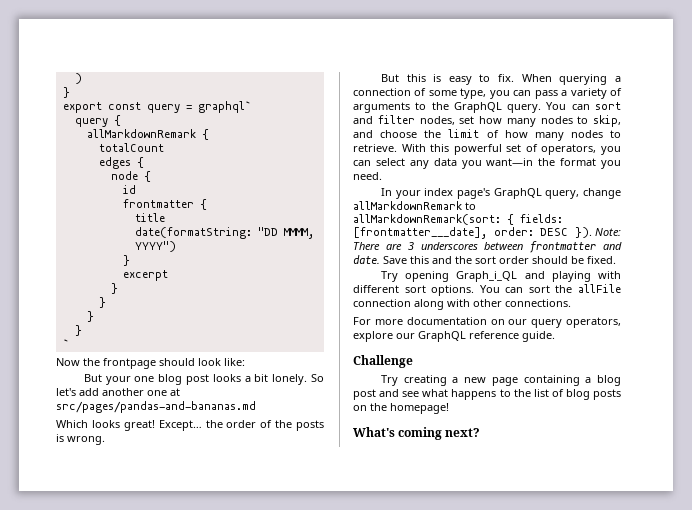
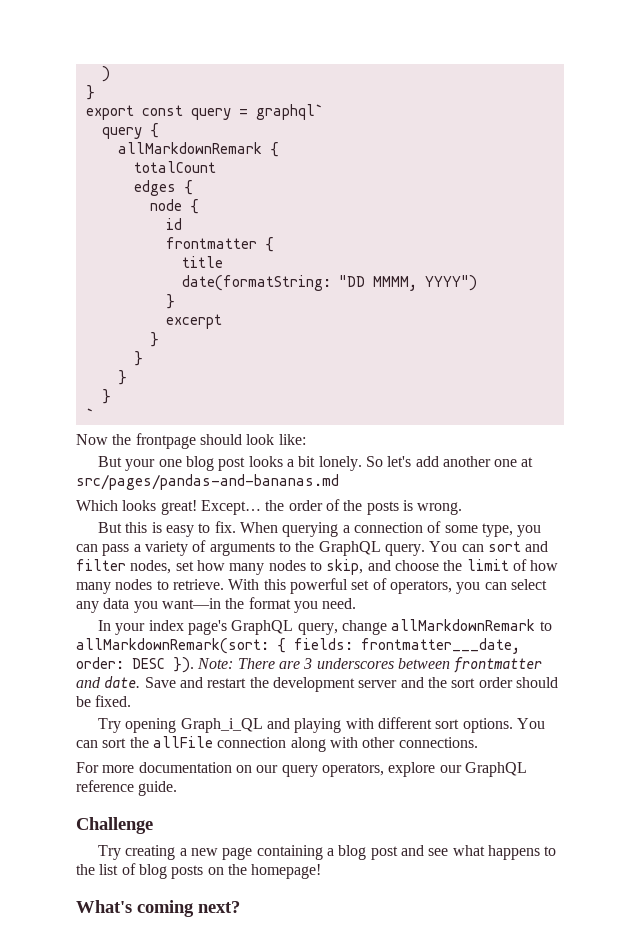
- In your index page's GraphQL query, change allMarkdownRemark to allMarkdownRemark(sort: { fields: [frontmatter___date], order: DESC }).
+ In your index page's GraphQL query, change allMarkdownRemark to allMarkdownRemark(sort: { fields: frontmatter___date, order: DESC }).
- Save this and the sort order should be fixed.
+ Save and restart the development server and the sort order should be fixed.

